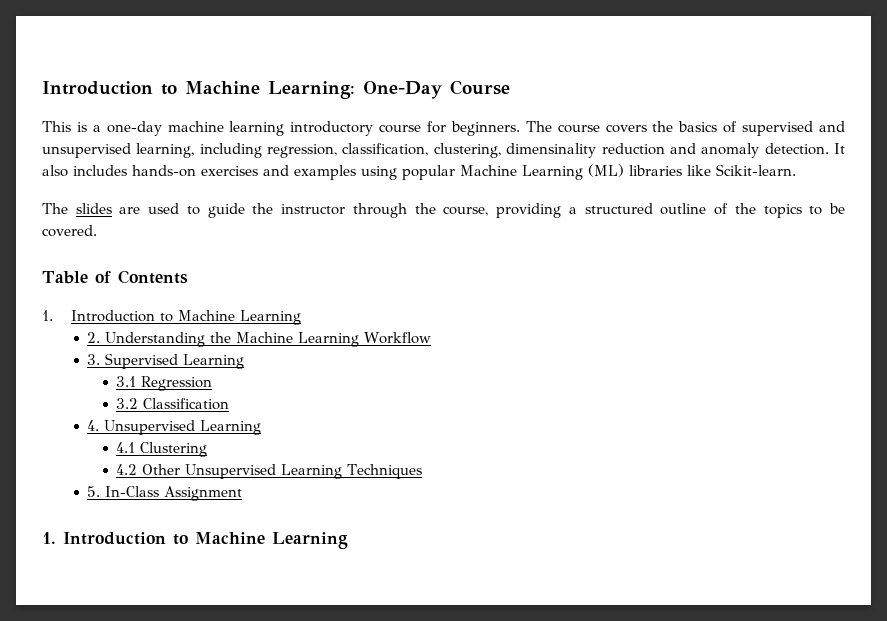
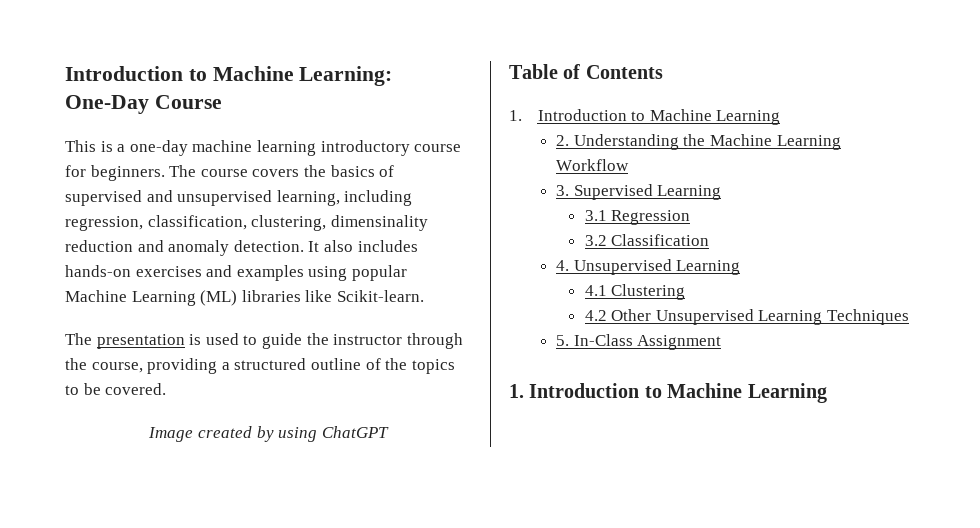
- The slides are used to guide the instructor through the course, providing a structured outline of the topics to be covered.
+ The presentation is used to guide the instructor through the course, providing a structured outline of the topics to be covered.
+ Image created by using ChatGPT

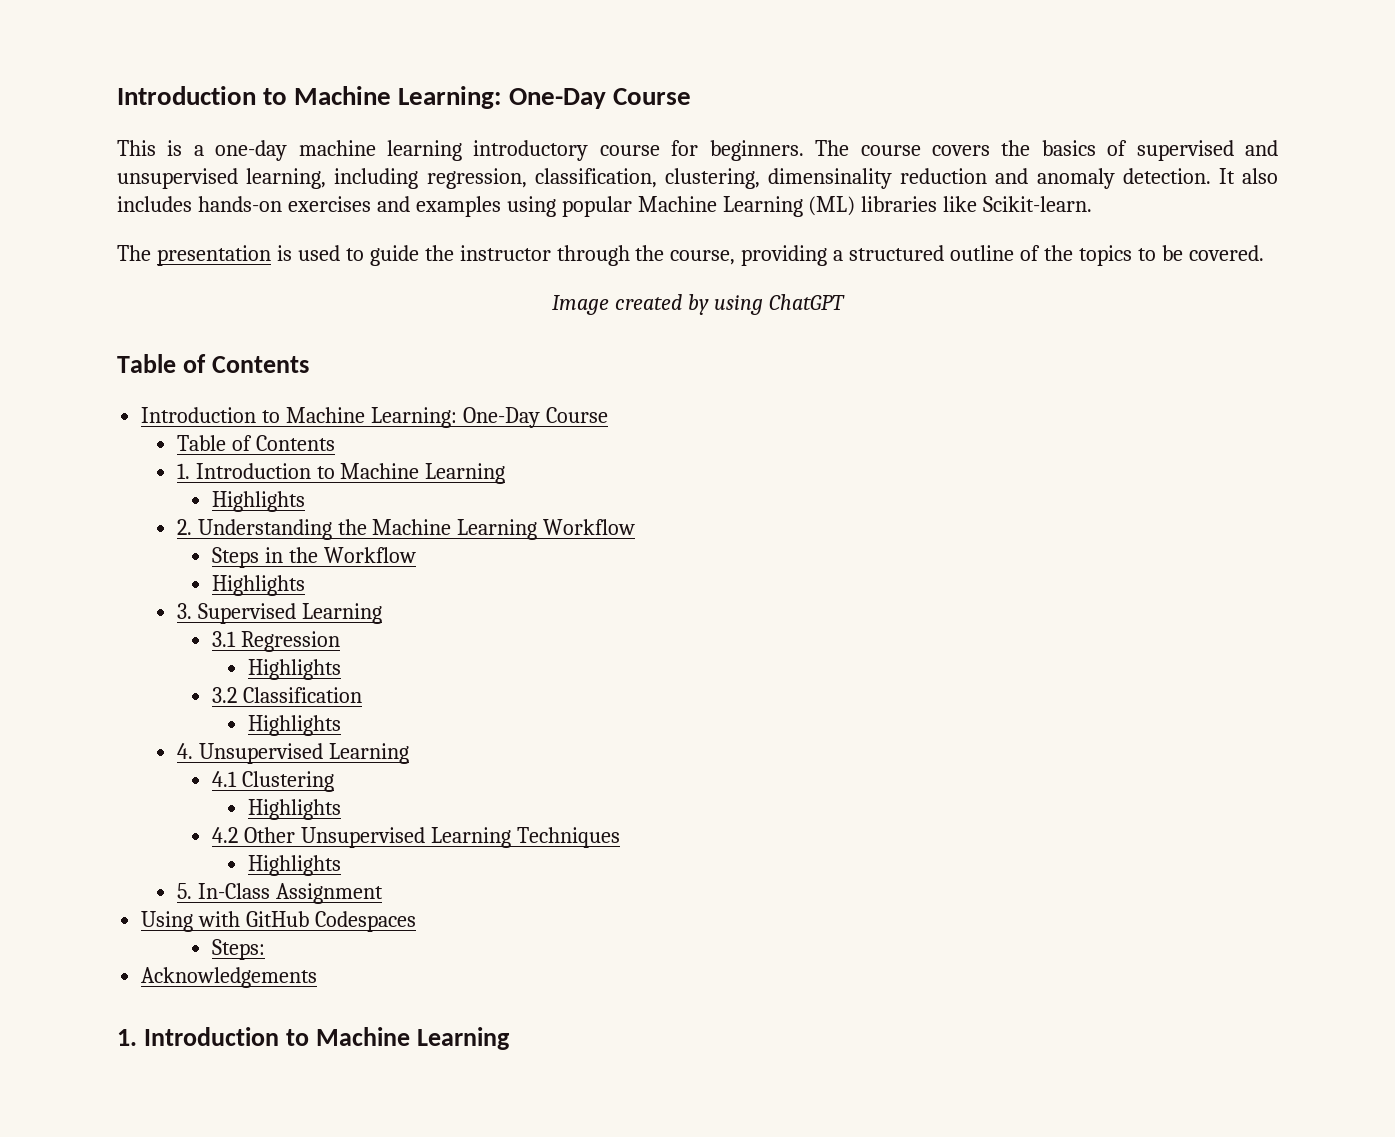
  Image created by using ChatGPT
  Table of Contents
+ Introduction to Machine Learning: One-Day Course
+ Table of Contents
  1. Introduction to Machine Learning
+ Highlights
+ Steps in the Workflow
+ Highlights
  3.1 Regression
+ Highlights
  3.2 Classification
+ Highlights
  4.1 Clustering
+ Highlights
  4.2 Other Unsupervised Learning Techniques
+ Highlights
+ Using with GitHub Codespaces
+ Steps:
+ Acknowledgements

